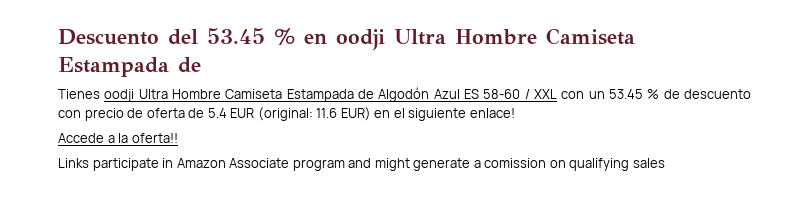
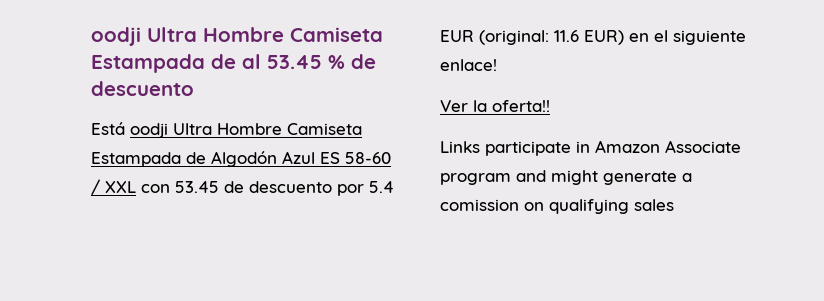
- Descuento del 53.45 % en oodji Ultra Hombre Camiseta Estampada de
- Tienes oodji Ultra Hombre Camiseta Estampada de Algodón Azul ES 58-60 / XXL con un 53.45 % de descuento con precio de oferta de 5.4 EUR (original: 11.6 EUR) en el siguiente enlace!
+ oodji Ultra Hombre Camiseta Estampada de al 53.45 % de descuento
+ Está oodji Ultra Hombre Camiseta Estampada de Algodón Azul ES 58-60 / XXL con 53.45 de descuento por 5.4 EUR (original: 11.6 EUR) en el siguiente enlace!
- Accede a la oferta!!
+ Ver la oferta!!

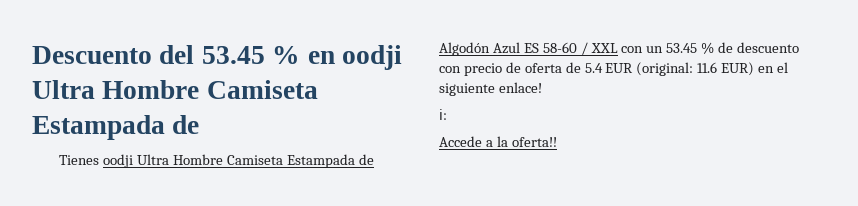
- oodji Ultra Hombre Camiseta Estampada de al 53.45 % de descuento
- Está oodji Ultra Hombre Camiseta Estampada de Algodón Azul ES 58-60 / XXL con 53.45 de descuento por 5.4 EUR (original: 11.6 EUR) en el siguiente enlace!
+ Descuento del 53.45 % en oodji Ultra Hombre Camiseta Estampada de
+ Tienes oodji Ultra Hombre Camiseta Estampada de Algodón Azul ES 58-60 / XXL con un 53.45 % de descuento con precio de oferta de 5.4 EUR (original: 11.6 EUR) en el siguiente enlace!
- Ver la oferta!!
+ ℹ:
+ Accede a la oferta!!
- Links participate in Amazon Associate program and might generate a comission on qualifying sales

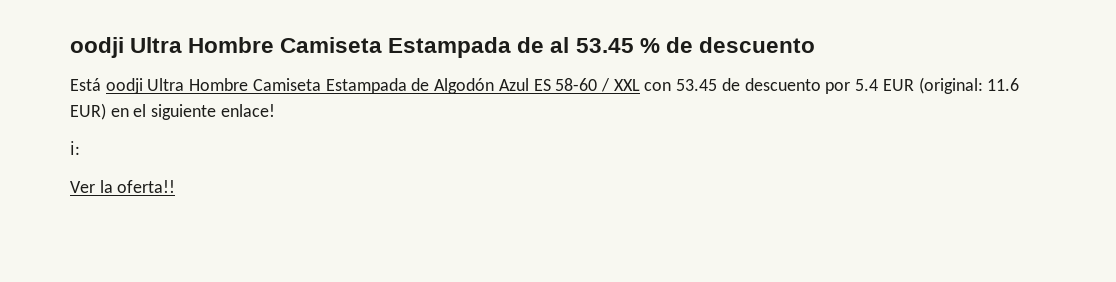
- Descuento del 53.45 % en oodji Ultra Hombre Camiseta Estampada de
- Tienes oodji Ultra Hombre Camiseta Estampada de Algodón Azul ES 58-60 / XXL con un 53.45 % de descuento con precio de oferta de 5.4 EUR (original: 11.6 EUR) en el siguiente enlace!
+ oodji Ultra Hombre Camiseta Estampada de al 53.45 % de descuento
+ Está oodji Ultra Hombre Camiseta Estampada de Algodón Azul ES 58-60 / XXL con 53.45 de descuento por 5.4 EUR (original: 11.6 EUR) en el siguiente enlace!
- Accede a la oferta!!
+ Ver la oferta!!

